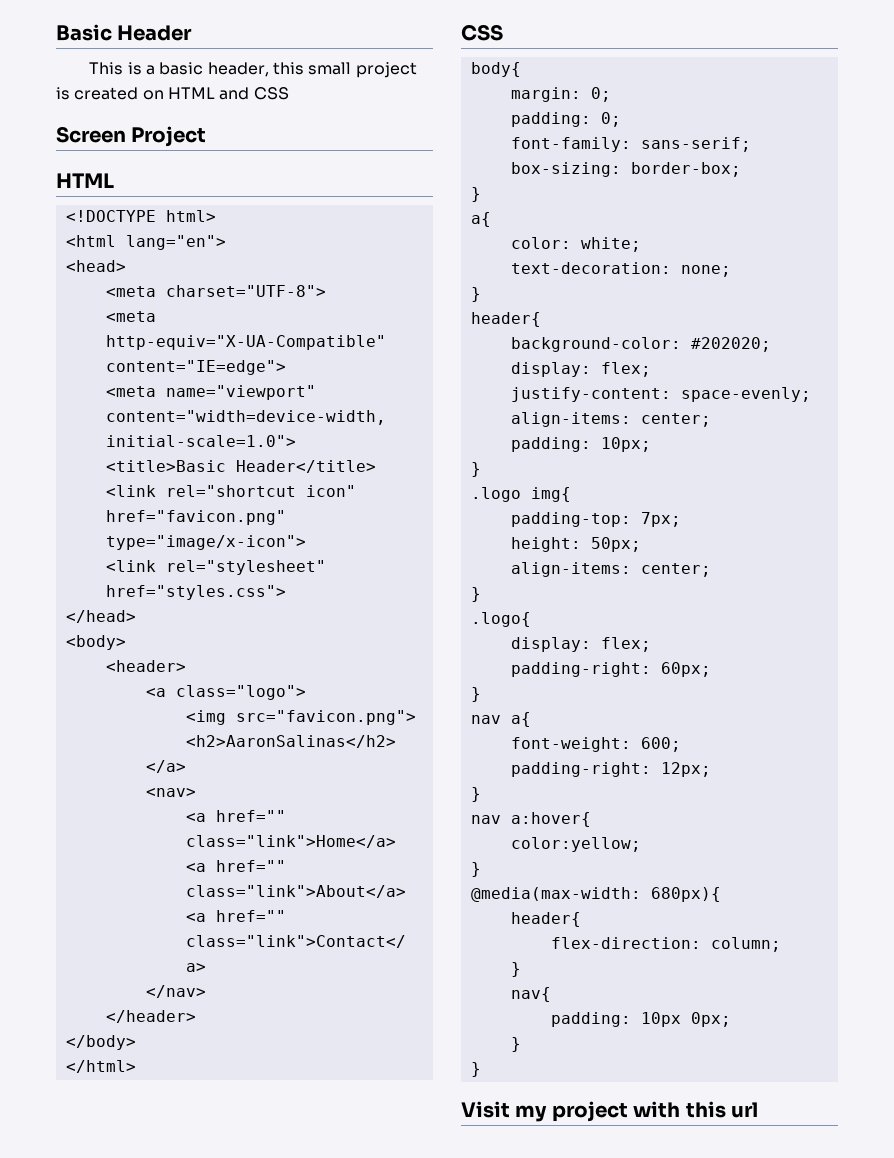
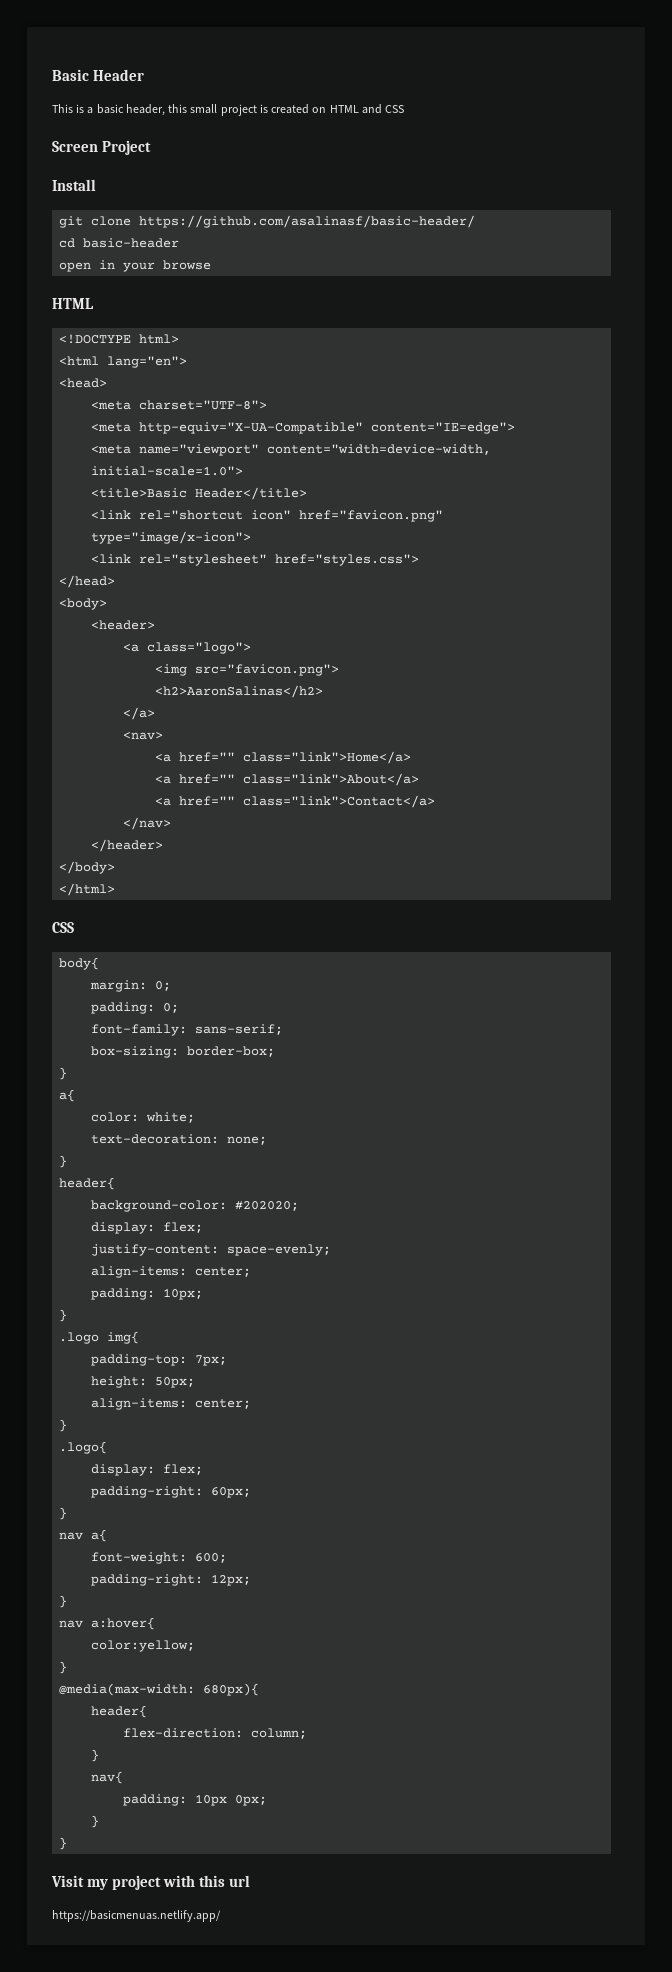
+ Install
+ git clone https://github.com/asalinasf/basic-header/
+ cd basic-header
+ open in your browse
+ https://basicmenuas.netlify.app/

